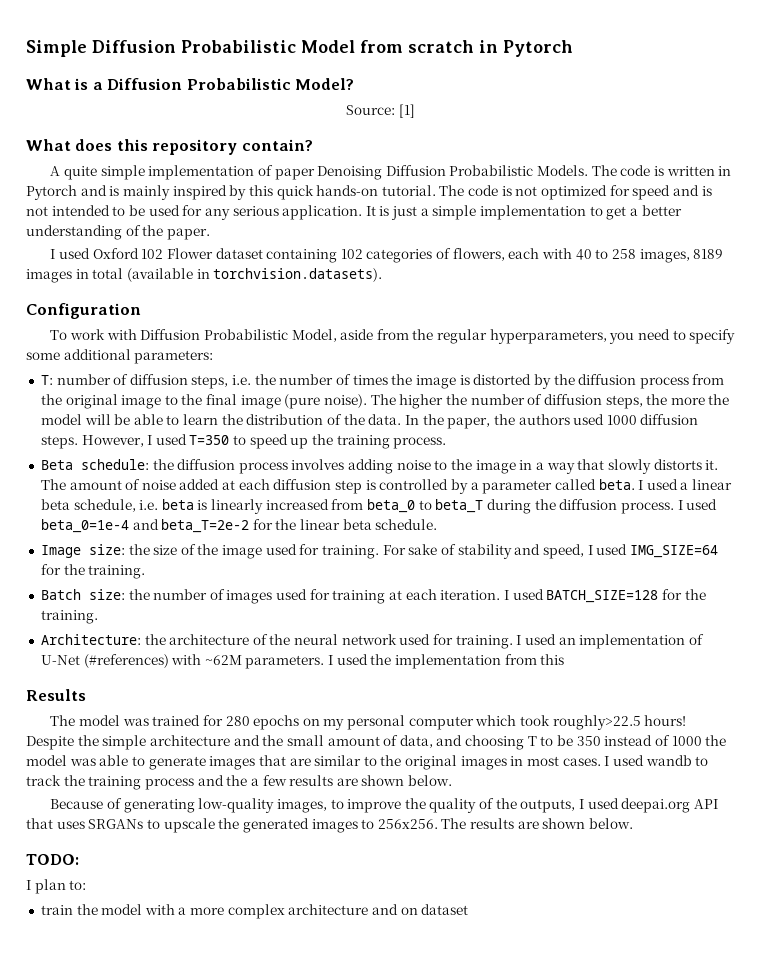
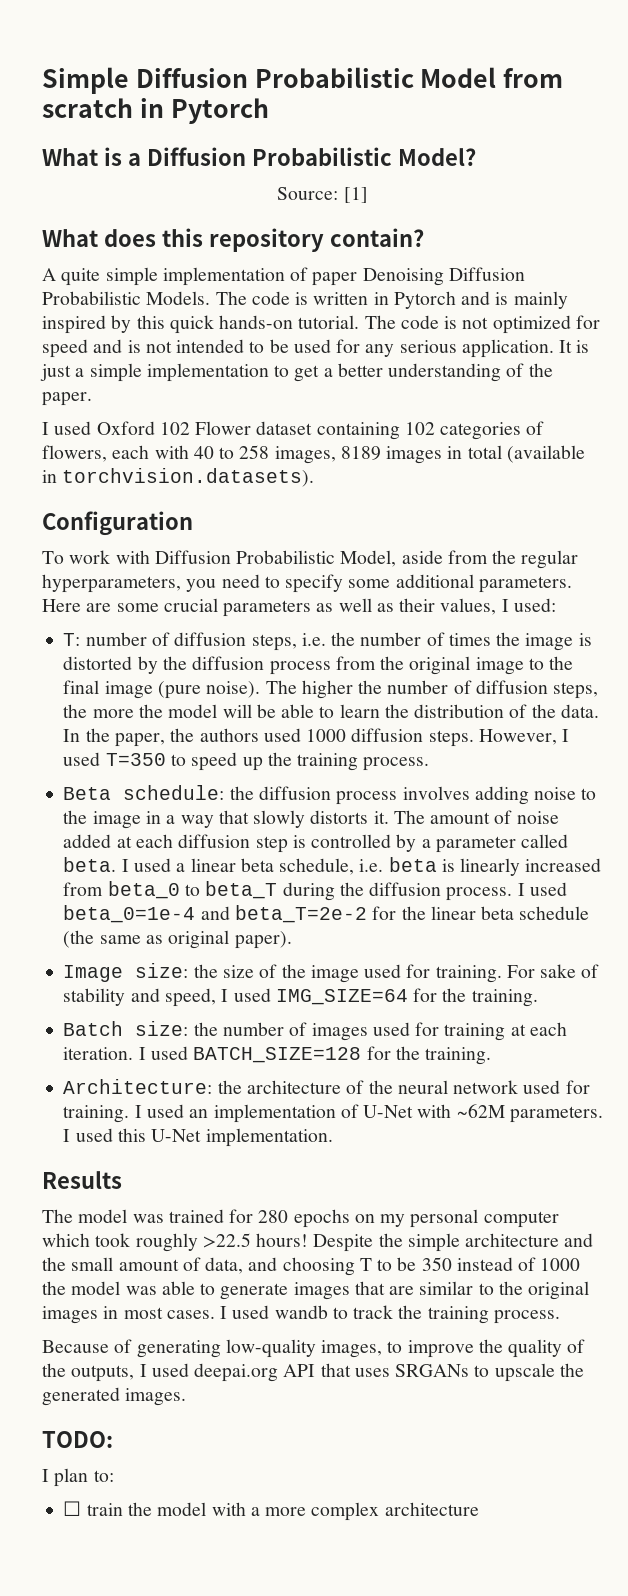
- To work with Diffusion Probabilistic Model, aside from the regular hyperparameters, you need to specify some additional parameters:
+ To work with Diffusion Probabilistic Model, aside from the regular hyperparameters, you need to specify some additional parameters. Here are some crucial parameters as well as their values, I used:
- I used beta_0=1e-4 and beta_T=2e-2 for the linear beta schedule.
+ I used beta_0=1e-4 and beta_T=2e-2 for the linear beta schedule (the same as original paper).
- I used an implementation of U-Net (#references) with ~62M parameters.
+ I used an implementation of U-Net with ~62M parameters.
- I used the implementation from this
+ I used this U-Net implementation.
- The model was trained for 280 epochs on my personal computer which took roughly>22.5 hours!
+ The model was trained for 280 epochs on my personal computer which took roughly >22.5 hours!
- I used wandb to track the training process and the a few results are shown below.
+ I used wandb to track the training process.
- Because of generating low-quality images, to improve the quality of the outputs, I used deepai.org API that uses SRGANs to upscale the generated images to 256x256. The results are shown below.
+ Because of generating low-quality images, to improve the quality of the outputs, I used deepai.org API that uses SRGANs to upscale the generated images.
- train the model with a more complex architecture and on dataset
+ ☐ train the model with a more complex architecture

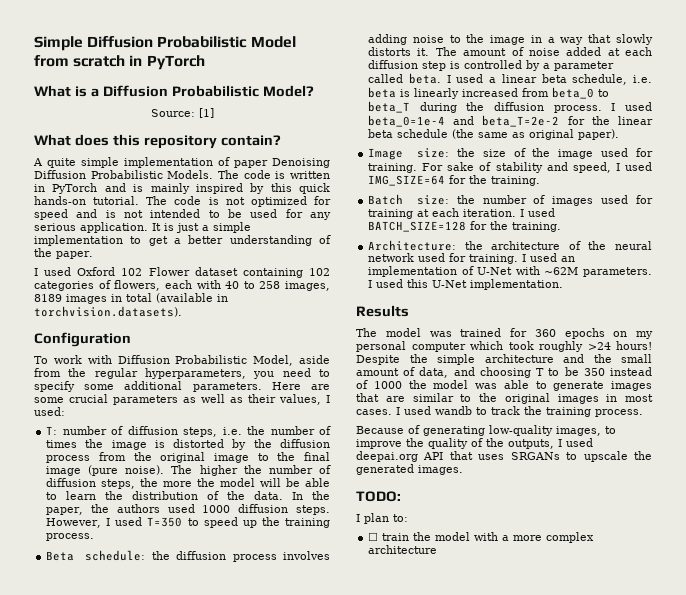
- Simple Diffusion Probabilistic Model from scratch in Pytorch
+ Simple Diffusion Probabilistic Model from scratch in PyTorch
- The code is written in Pytorch and is mainly inspired by this quick hands-on tutorial.
+ The code is written in PyTorch and is mainly inspired by this quick hands-on tutorial.
- The model was trained for 280 epochs on my personal computer which took roughly >22.5 hours!
+ The model was trained for 360 epochs on my personal computer which took roughly >24 hours!

